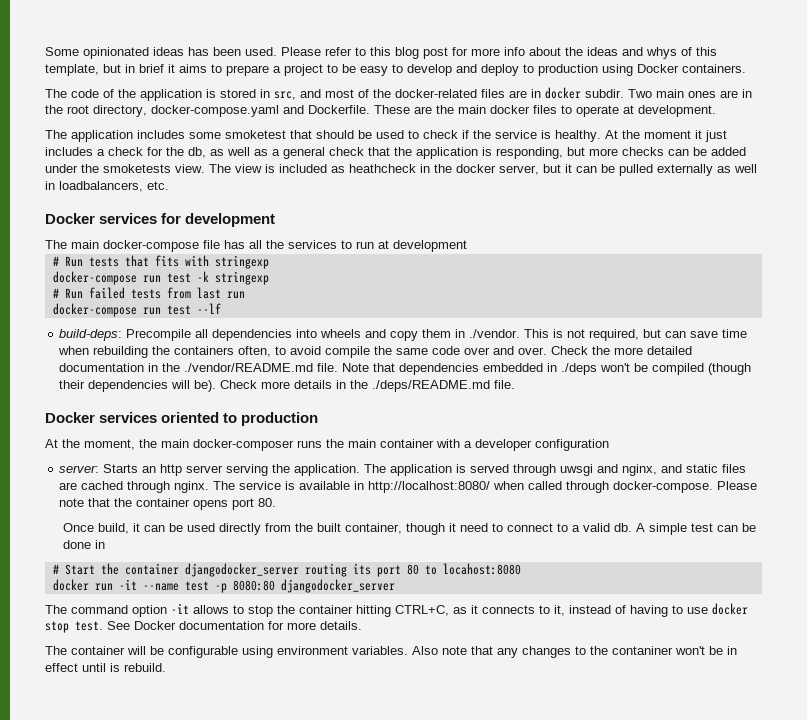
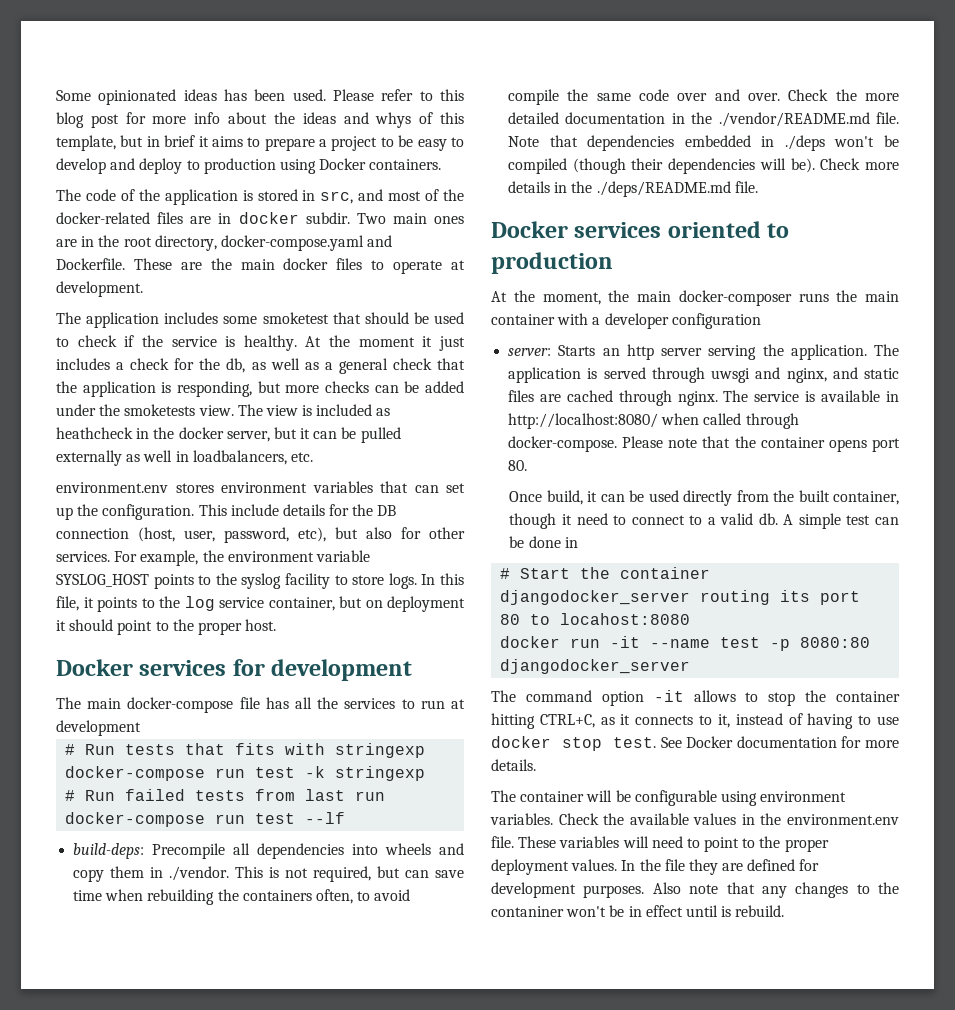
+ environment.env stores environment variables that can set up the configuration. This include details for the DB connection (host, user, password, etc), but also for other services. For example, the environment variable SYSLOG_HOST points to the syslog facility to store logs. In this file, it points to the log service container, but on deployment it should point to the proper host.
+ Check the available values in the environment.env file. These variables will need to point to the proper deployment values. In the file they are defined for development purposes.

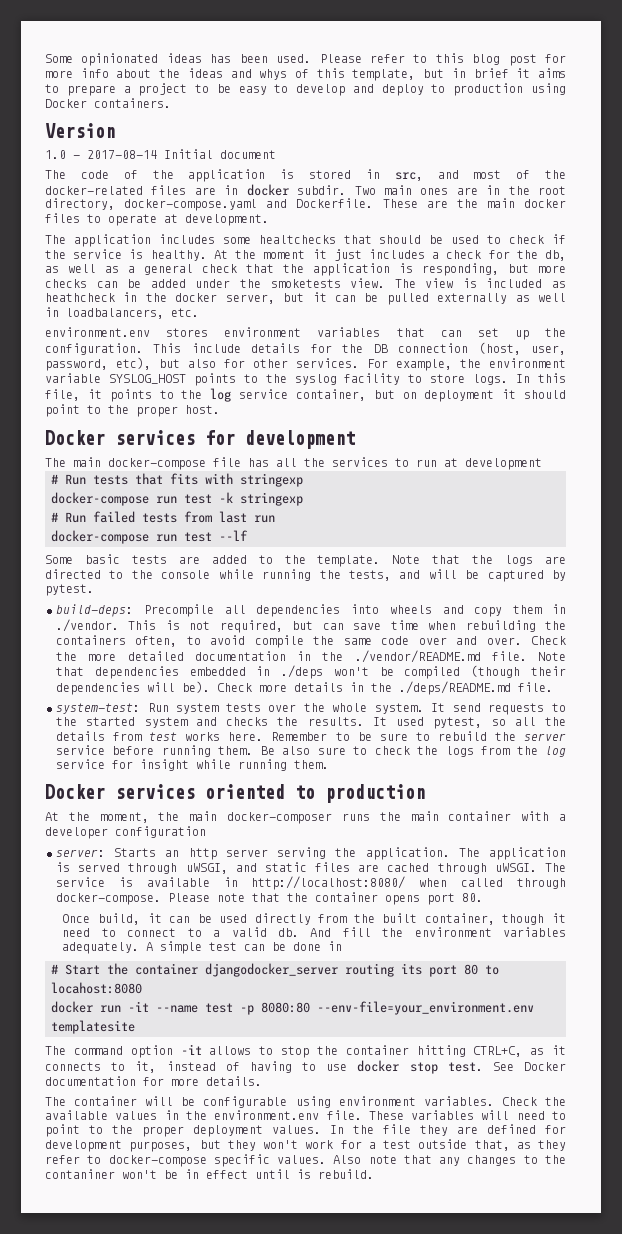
+ Version
+ 1.0 - 2017-08-14 Initial document
- The application includes some smoketest that should be used to check if the service is healthy.
+ The application includes some healtchecks that should be used to check if the service is healthy.
+ Some basic tests are added to the template. Note that the logs are directed to the console while running the tests, and will be captured by pytest.
+ system-test: Run system tests over the whole system. It send requests to the started system and checks the results. It used pytest, so all the details from test works here. Remember to be sure to rebuild the server service before running them. Be also sure to check the logs from the log service for insight while running them.
- The application is served through uwsgi and nginx, and static files are cached through nginx.
+ The application is served through uWSGI, and static files are cached through uWSGI.
+ And fill the environment variables adequately.
- docker run -it --name test -p 8080:80 djangodocker_server
+ docker run -it --name test -p 8080:80 --env-file=your_environment.env templatesite
- In the file they are defined for development purposes.
+ In the file they are defined for development purposes, but they won't work for a test outside that, as they refer to docker-compose specific values.

